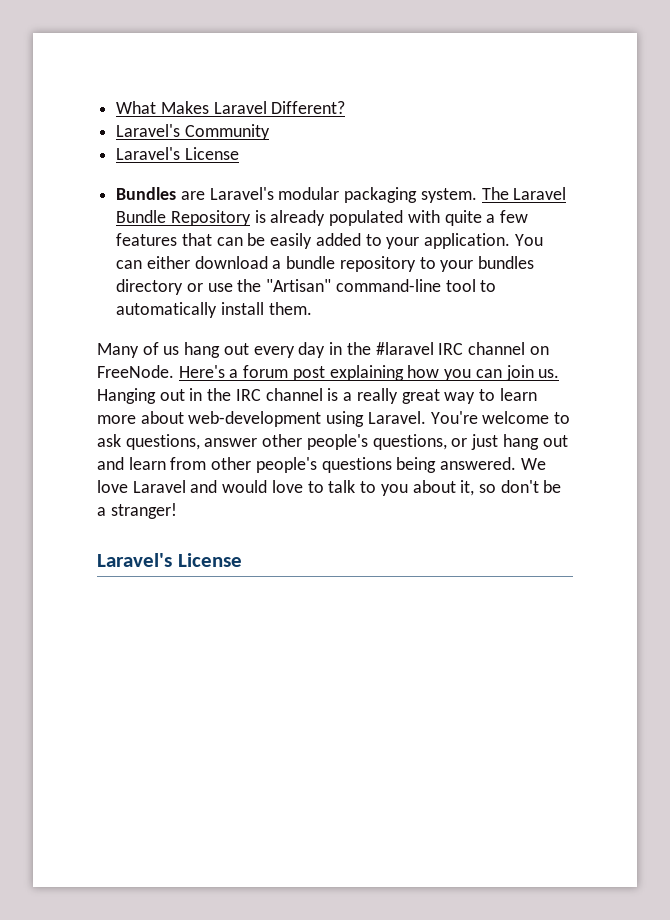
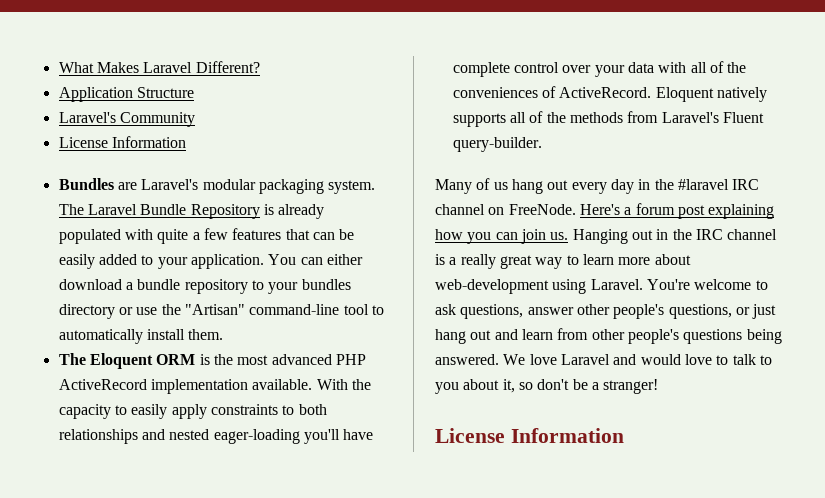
+ Application Structure
  Laravel's Community
- Laravel's License
+ License Information
+ The Eloquent ORM is the most advanced PHP ActiveRecord implementation available. With the capacity to easily apply constraints to both relationships and nested eager-loading you'll have complete control over your data with all of the conveniences of ActiveRecord. Eloquent natively supports all of the methods from Laravel's Fluent query-builder.
  We love Laravel and would love to talk to you about it, so don't be a stranger!
- Laravel's License
+ License Information

